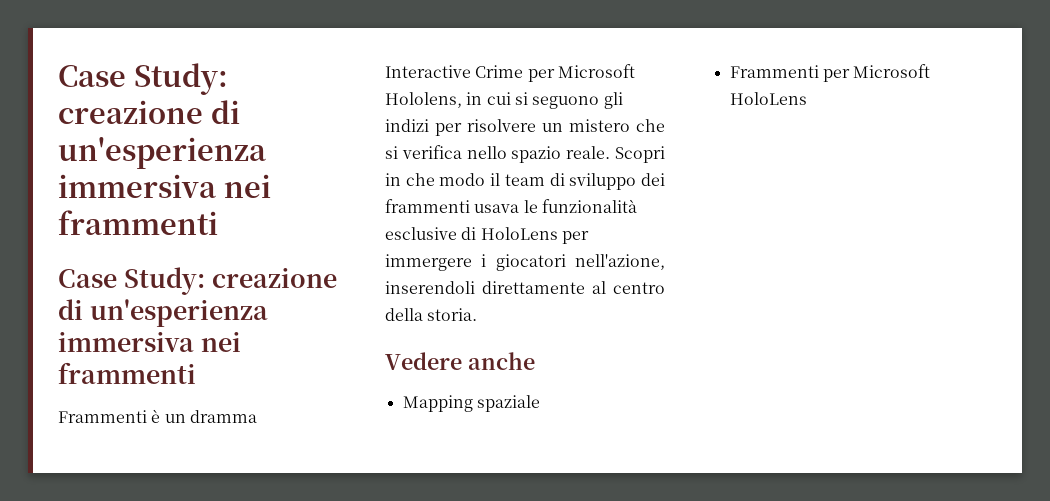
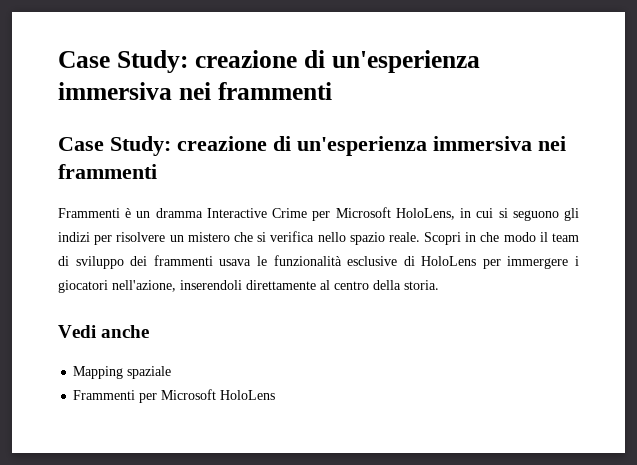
- Frammenti è un dramma Interactive Crime per Microsoft Hololens, in cui si seguono gli indizi per risolvere un mistero che si verifica nello spazio reale.
+ Frammenti è un dramma Interactive Crime per Microsoft HoloLens, in cui si seguono gli indizi per risolvere un mistero che si verifica nello spazio reale.
- Vedere anche
+ Vedi anche

